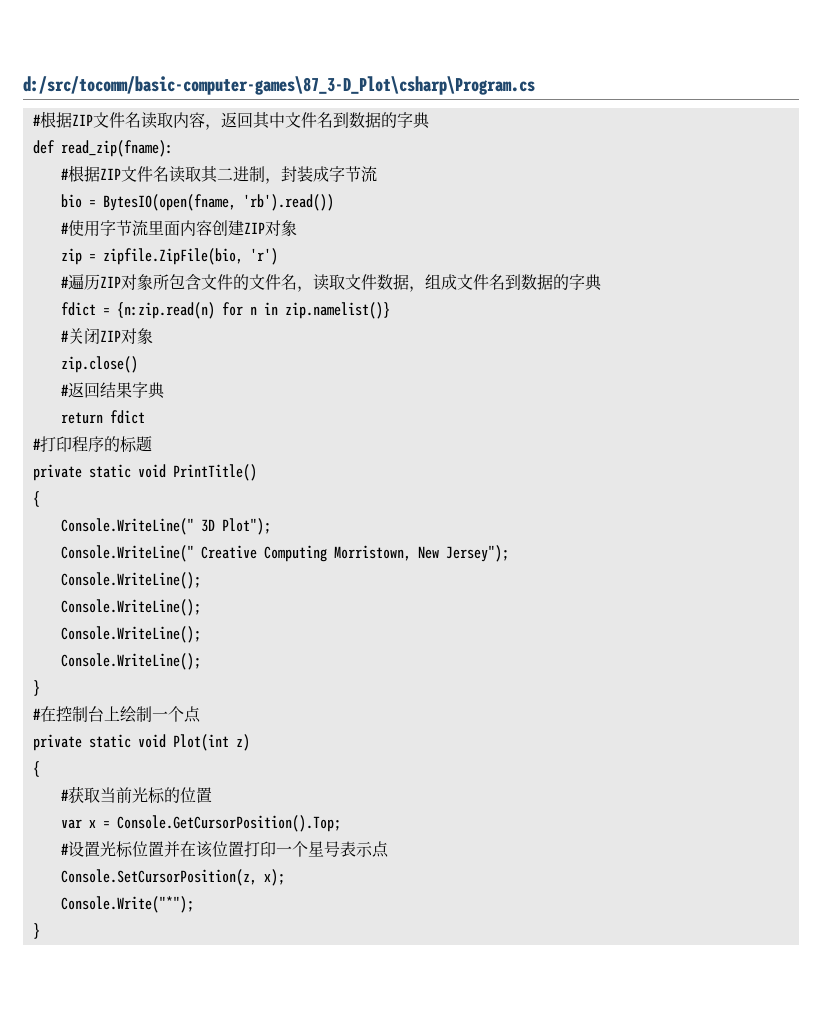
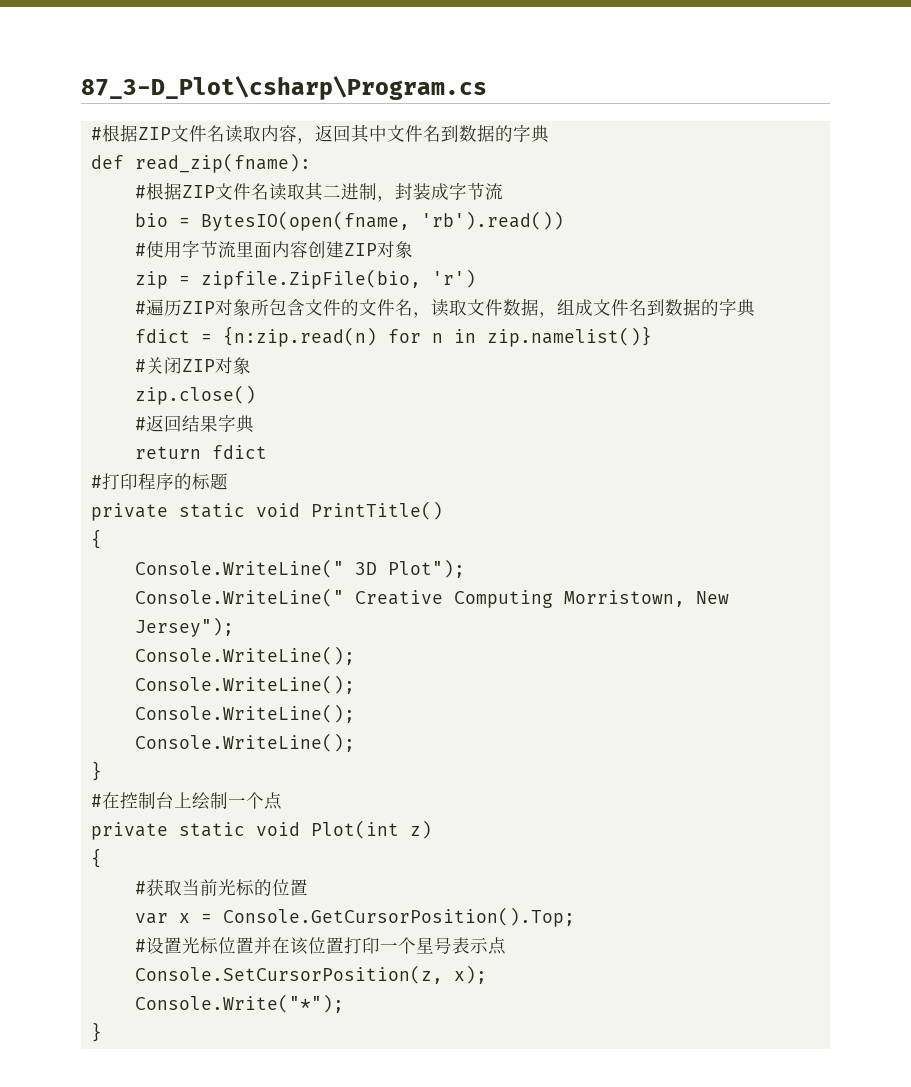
- d:/src/tocomm/basic-computer-games\87_3-D_Plot\csharp\Program.cs
+ 87_3-D_Plot\csharp\Program.cs

